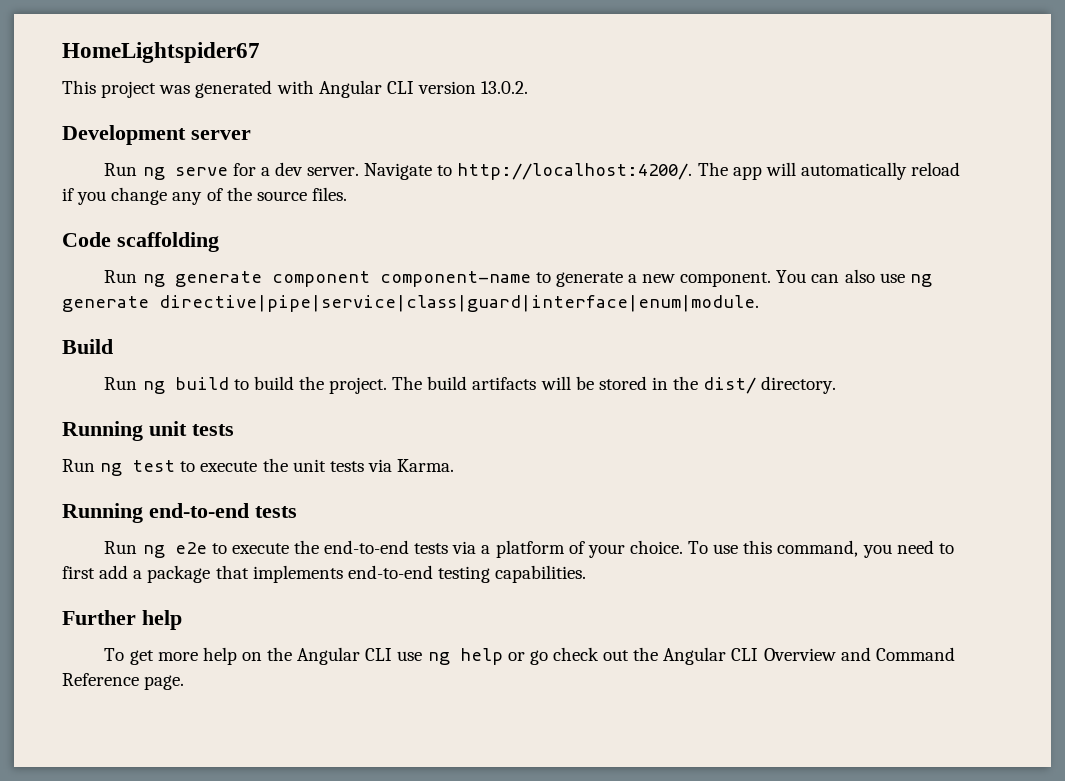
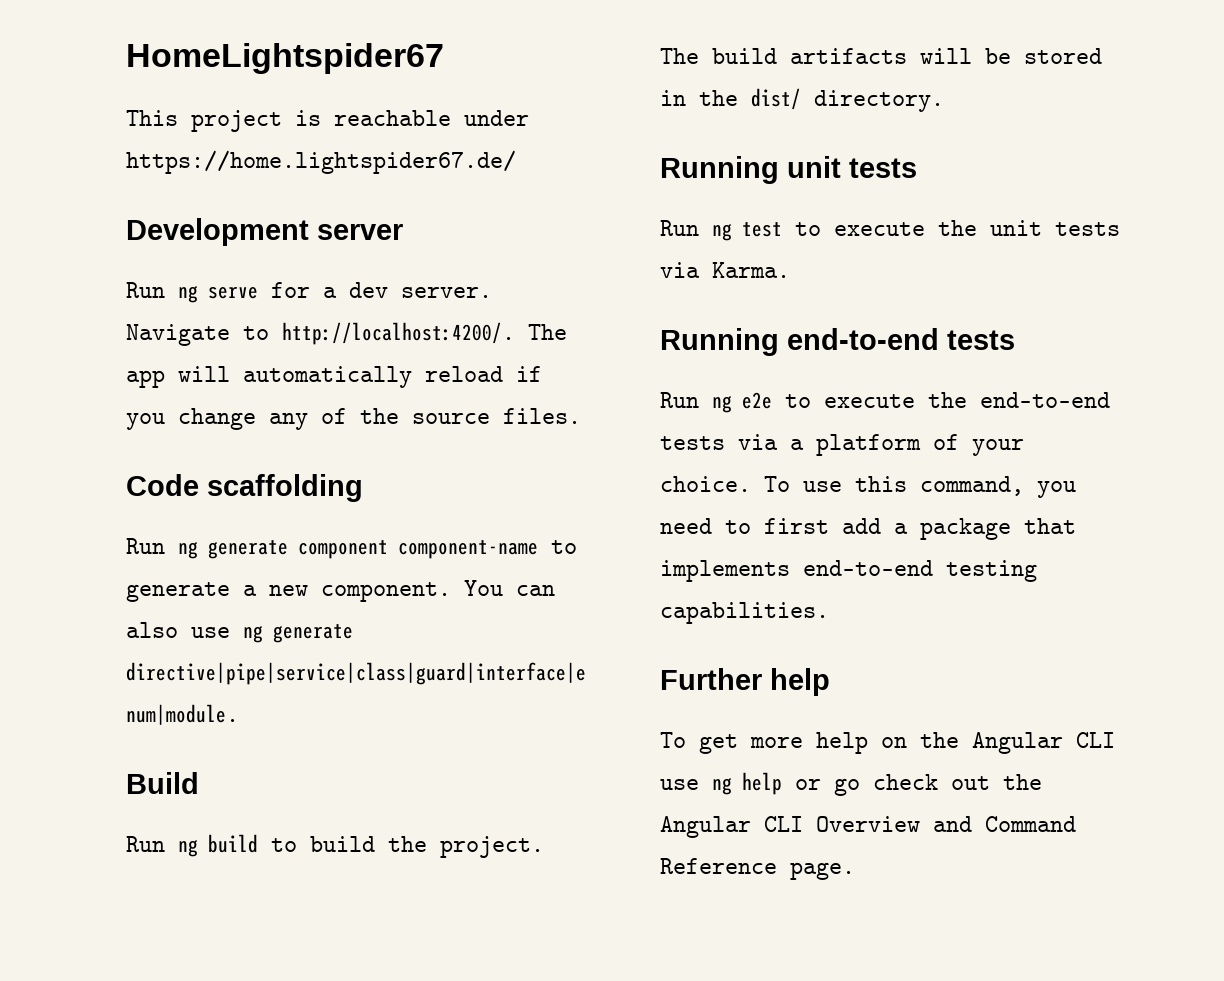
- This project was generated with Angular CLI version 13.0.2.
+ This project is reachable under https://home.lightspider67.de/

